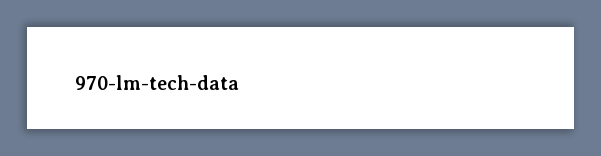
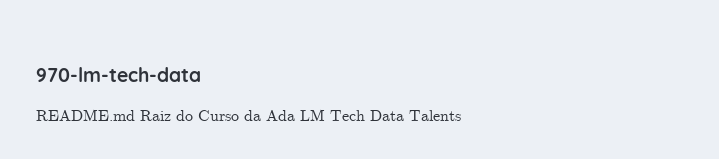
+ README.md Raiz do Curso da Ada LM Tech Data Talents

